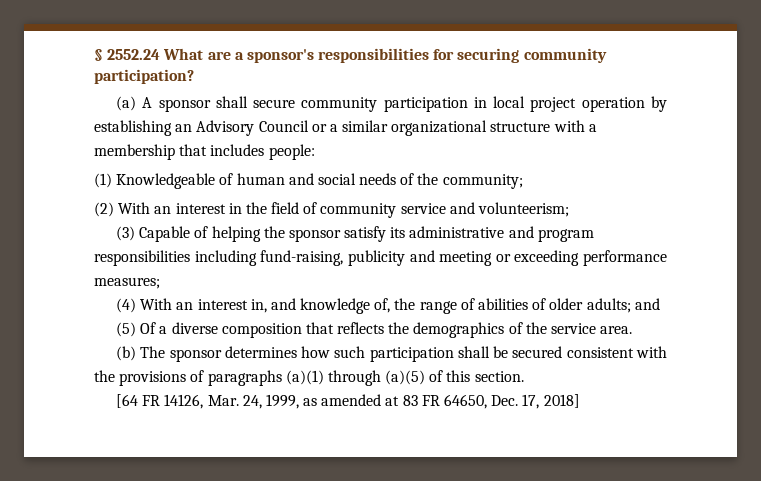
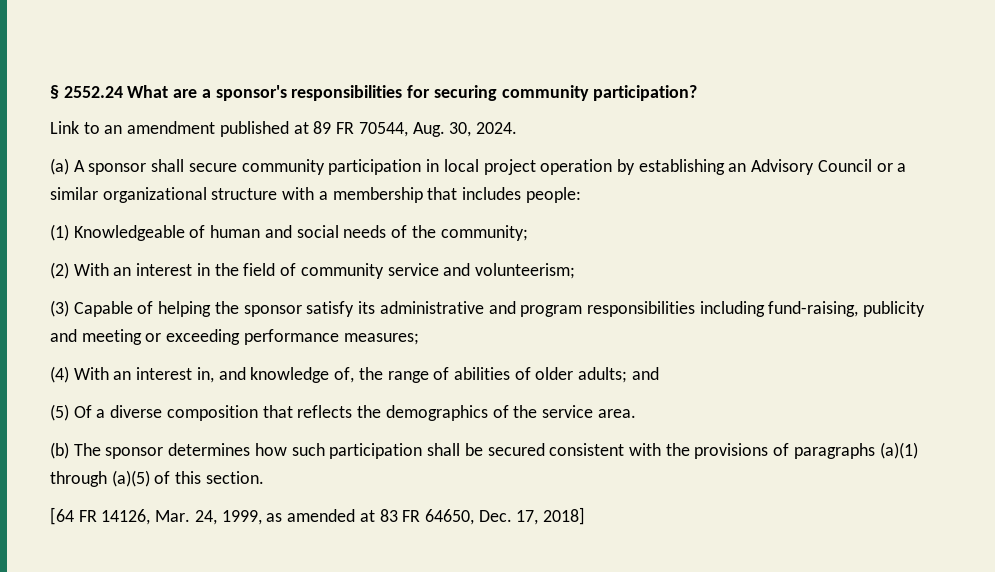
+ Link to an amendment published at 89 FR 70544, Aug. 30, 2024.

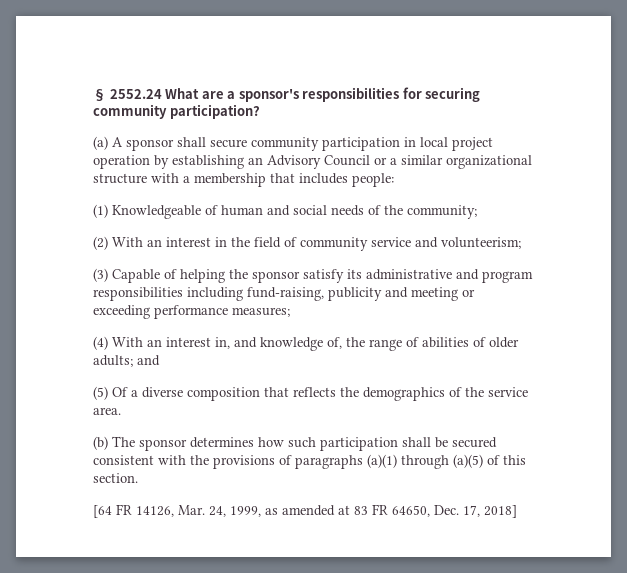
- Link to an amendment published at 89 FR 70544, Aug. 30, 2024.

